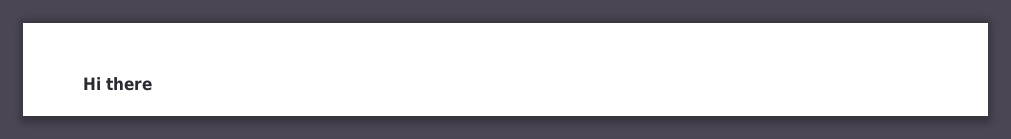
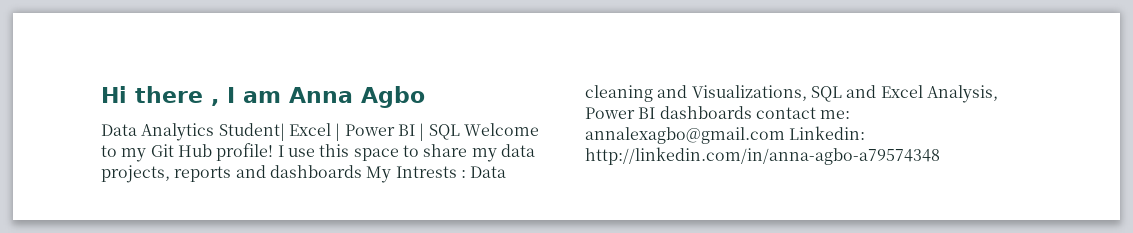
- Hi there
+ Hi there , I am Anna Agbo
+ Data Analytics Student| Excel | Power BI | SQL Welcome to my Git Hub profile! I use this space to share my data projects, reports and dashboards My Intrests : Data cleaning and Visualizations, SQL and Excel Analysis, Power BI dashboards contact me: annalexagbo@gmail.com Linkedin: http://linkedin.com/in/anna-agbo-a79574348

